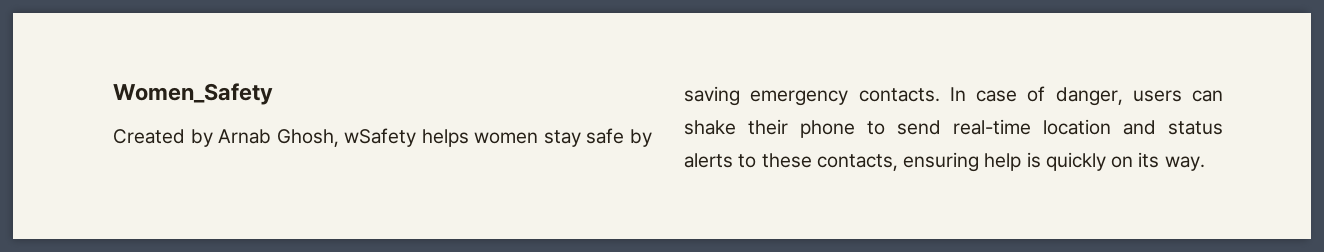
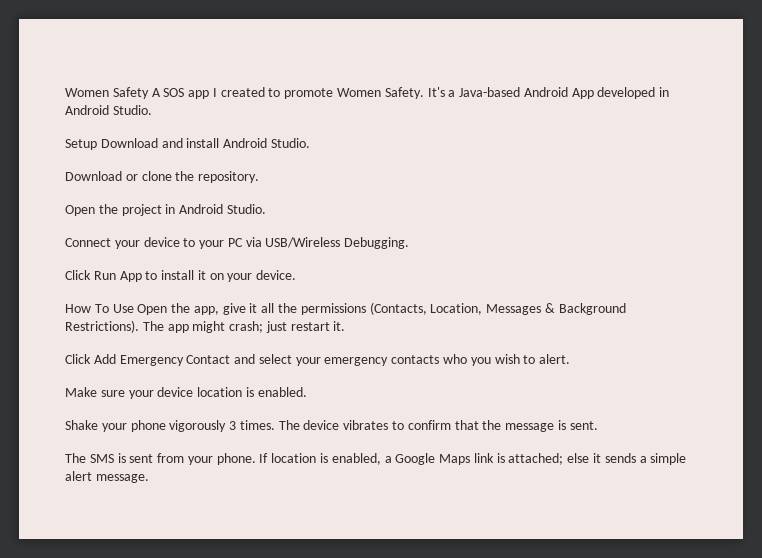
- Women_Safety
- Created by Arnab Ghosh, wSafety helps women stay safe by saving emergency contacts. In case of danger, users can shake their phone to send real-time location and status alerts to these contacts, ensuring help is quickly on its way.
+ Women Safety A SOS app I created to promote Women Safety. It's a Java-based Android App developed in Android Studio.
+ Setup Download and install Android Studio.
+ Download or clone the repository.
+ Open the project in Android Studio.
+ Connect your device to your PC via USB/Wireless Debugging.
+ Click Run App to install it on your device.
+ How To Use Open the app, give it all the permissions (Contacts, Location, Messages & Background Restrictions). The app might crash; just restart it.
+ Click Add Emergency Contact and select your emergency contacts who you wish to alert.
+ Make sure your device location is enabled.
+ Shake your phone vigorously 3 times. The device vibrates to confirm that the message is sent.
+ The SMS is sent from your phone. If location is enabled, a Google Maps link is attached; else it sends a simple alert message.

